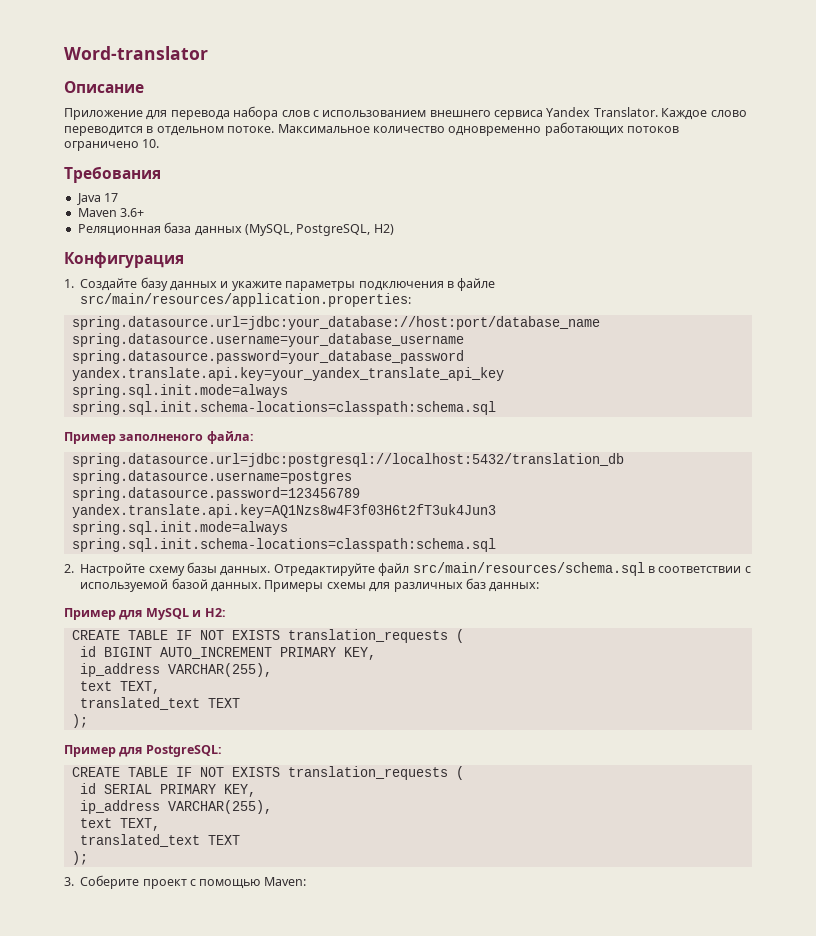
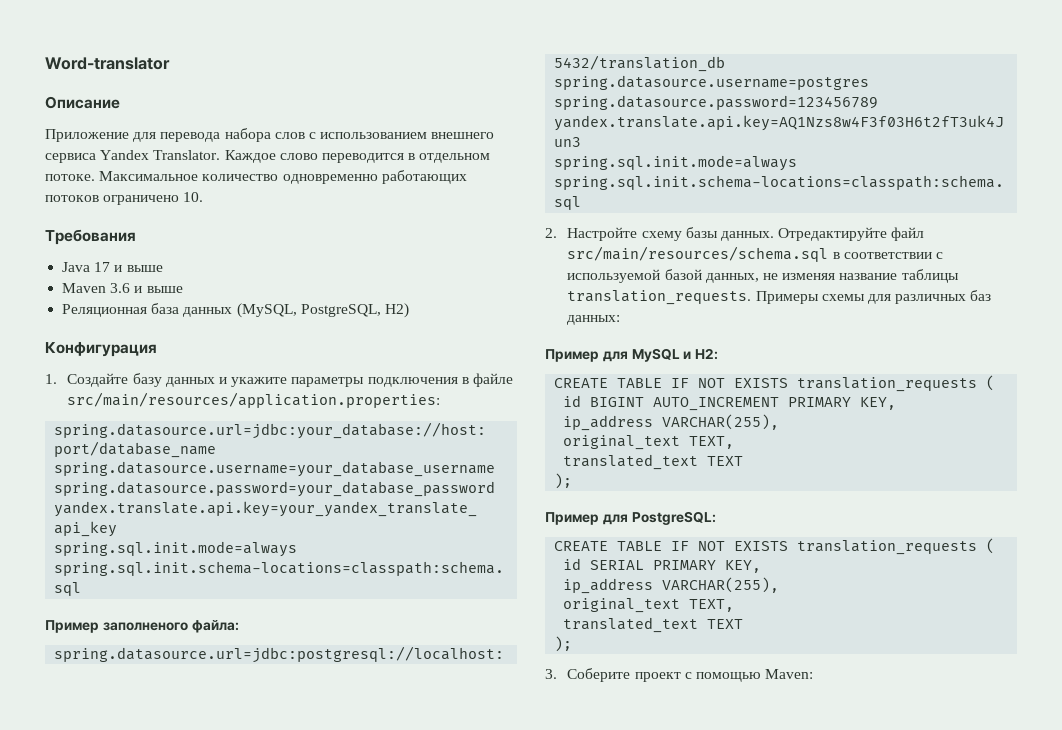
- Java 17
+ Java 17 и выше
- Maven 3.6+
+ Maven 3.6 и выше
- Отредактируйте файл src/main/resources/schema.sql в соответствии с используемой базой данных.
+ Отредактируйте файл src/main/resources/schema.sql в соответствии с используемой базой данных, не изменяя название таблицы translation_requests.
  id BIGINT AUTO_INCREMENT PRIMARY KEY,
  ip_address VARCHAR(255),
- text TEXT,
+ original_text TEXT,
  id SERIAL PRIMARY KEY,
  ip_address VARCHAR(255),
- text TEXT,
+ original_text TEXT,

